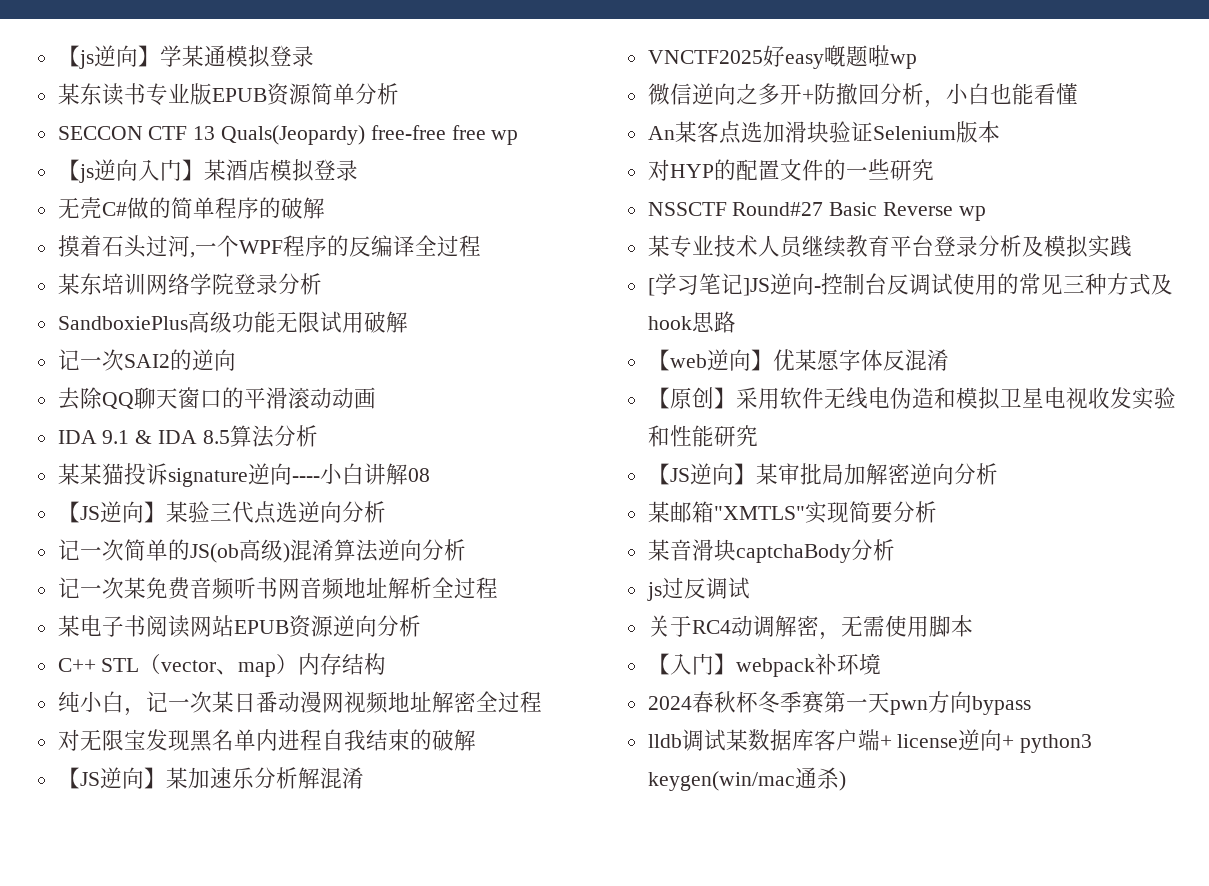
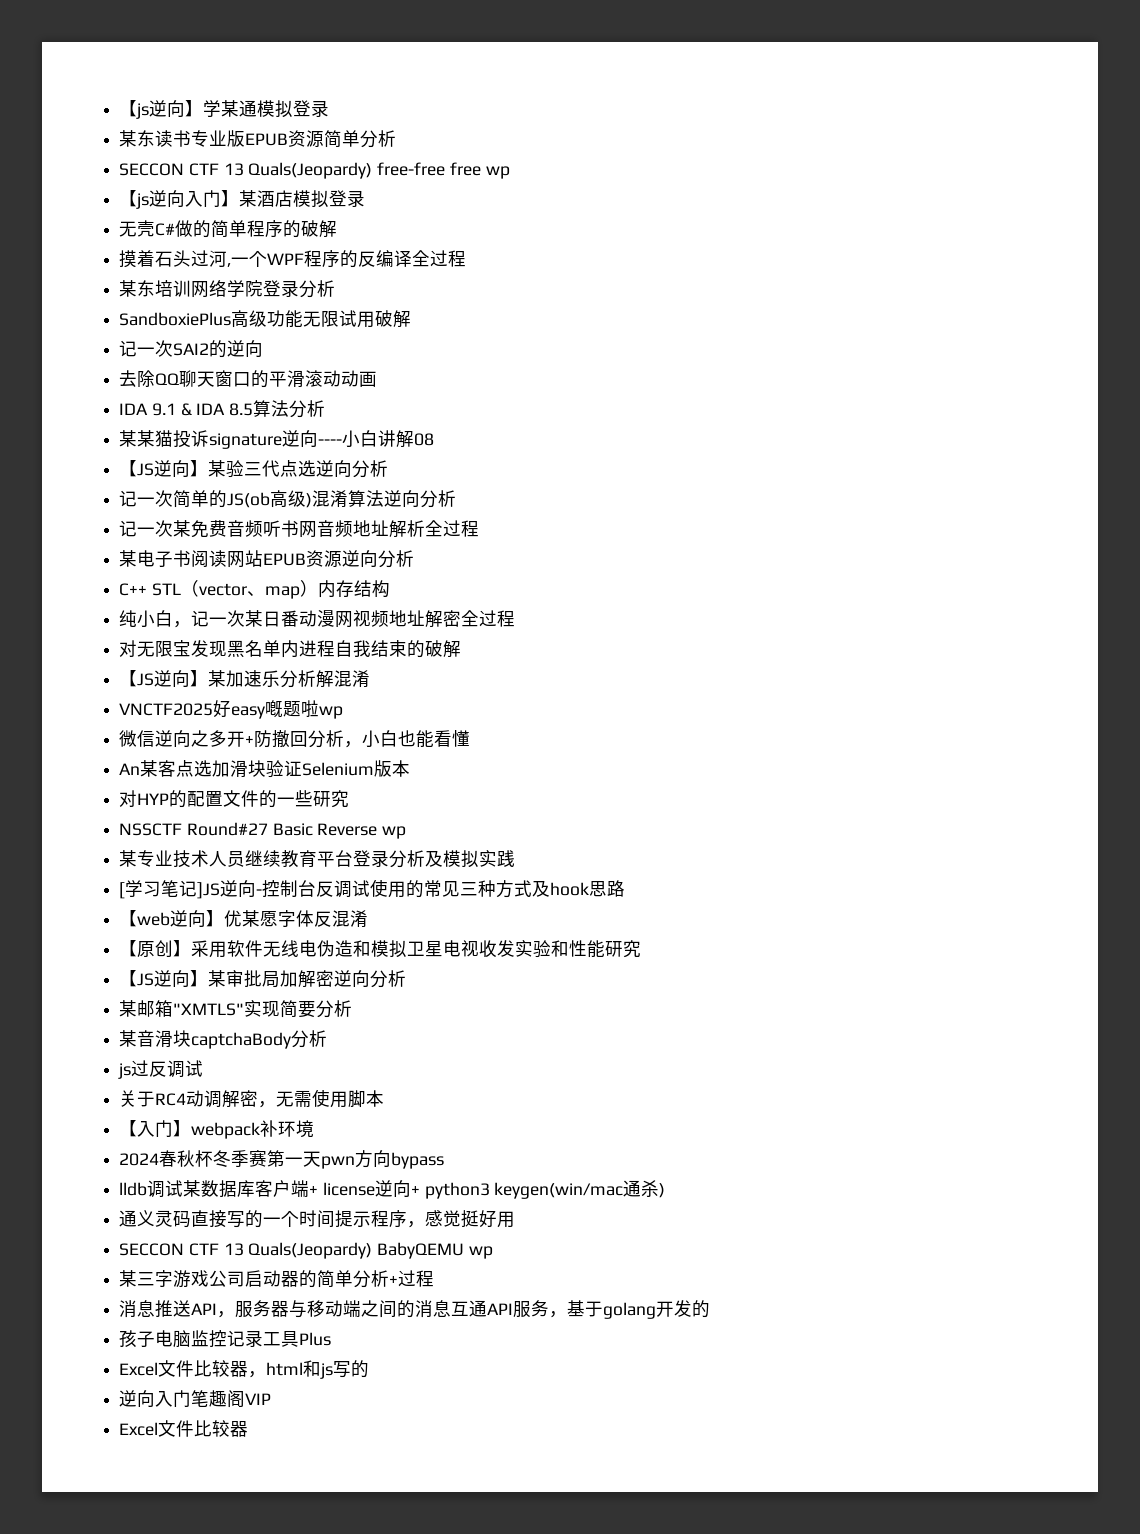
+ 通义灵码直接写的一个时间提示程序，感觉挺好用
+ SECCON CTF 13 Quals(Jeopardy) BabyQEMU wp
+ 某三字游戏公司启动器的简单分析+过程
+ 消息推送API，服务器与移动端之间的消息互通API服务，基于golang开发的
+ 孩子电脑监控记录工具Plus
+ Excel文件比较器，html和js写的
+ 逆向入门笔趣阁VIP
+ Excel文件比较器

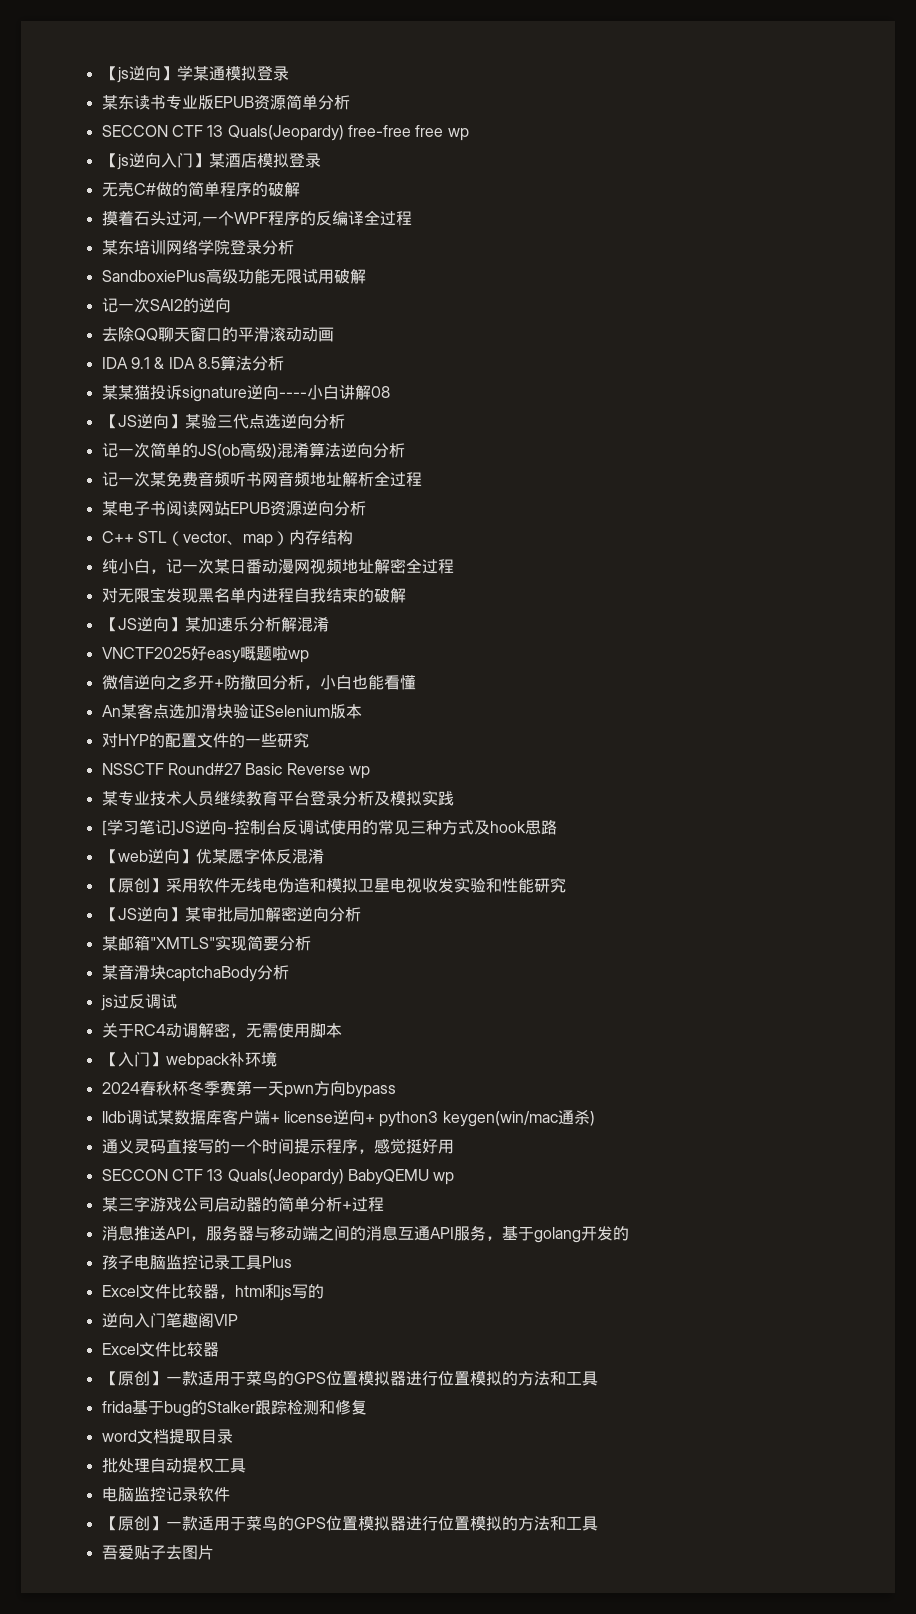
  逆向入门笔趣阁VIP
  Excel文件比较器
+ 【原创】一款适用于菜鸟的GPS位置模拟器进行位置模拟的方法和工具
+ frida基于bug的Stalker跟踪检测和修复
+ word文档提取目录
+ 批处理自动提权工具
+ 电脑监控记录软件
+ 【原创】一款适用于菜鸟的GPS位置模拟器进行位置模拟的方法和工具
+ 吾爱贴子去图片

